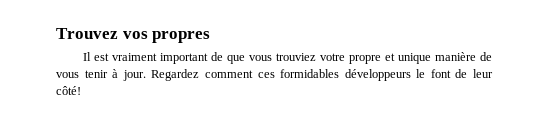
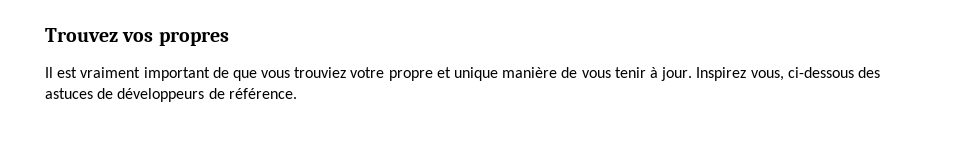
- Regardez comment ces formidables développeurs le font de leur côté!
+ Inspirez vous, ci-dessous des astuces de développeurs de référence.

